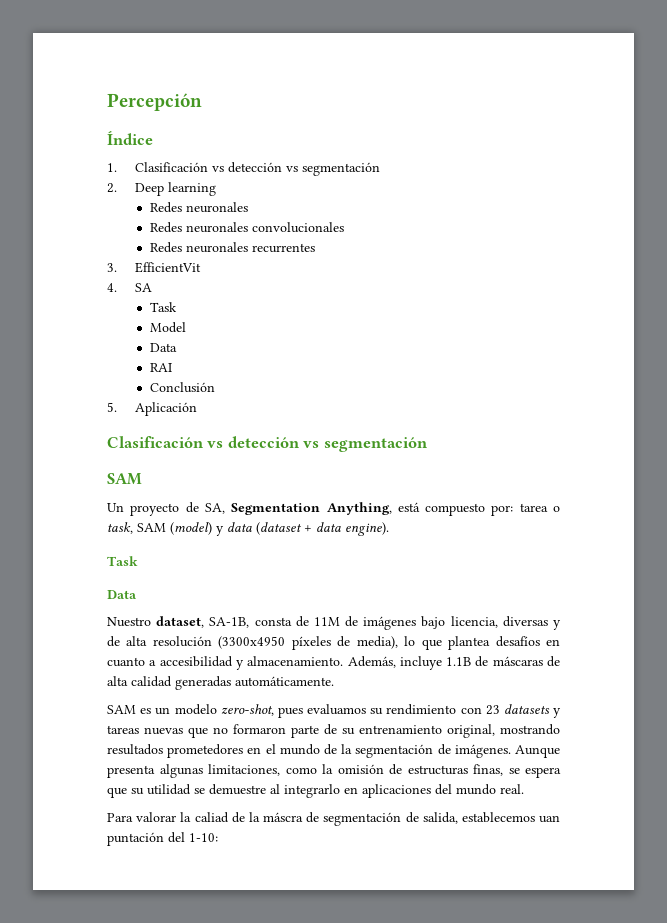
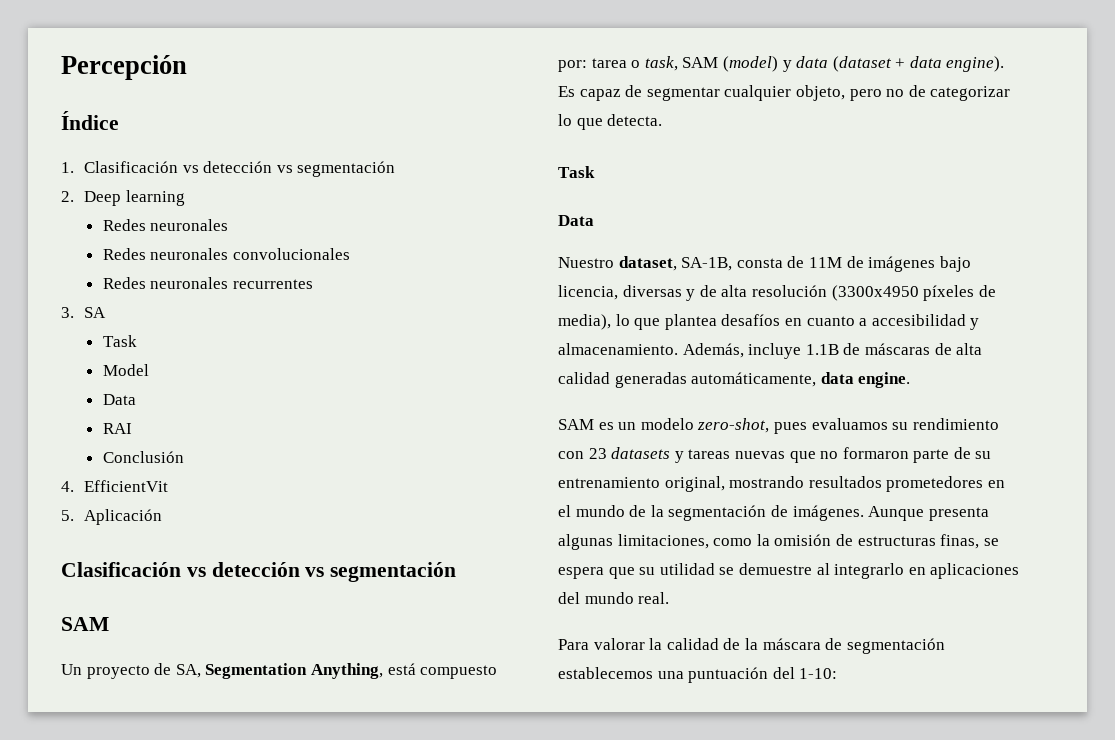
- 3. EfficientVit
- 4. SA
+ 3. SA
+ 4. EfficientVit
+ Es capaz de segmentar cualquier objeto, pero no de categorizar lo que detecta.
- Además, incluye 1.1B de máscaras de alta calidad generadas automáticamente.
+ Además, incluye 1.1B de máscaras de alta calidad generadas automáticamente, data engine.
- Para valorar la caliad de la máscra de segmentación de salida, establecemos uan puntación del 1-10:
+ Para valorar la calidad de la máscara de segmentación establecemos una puntuación del 1-10:

